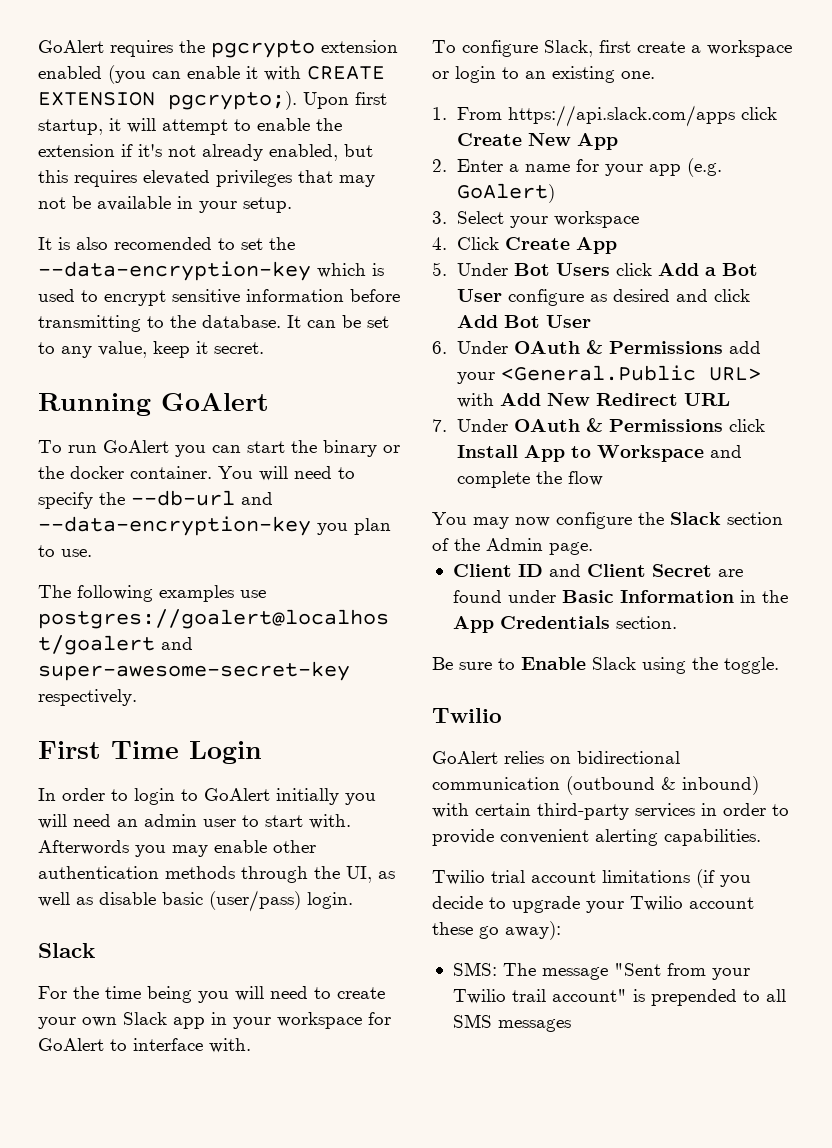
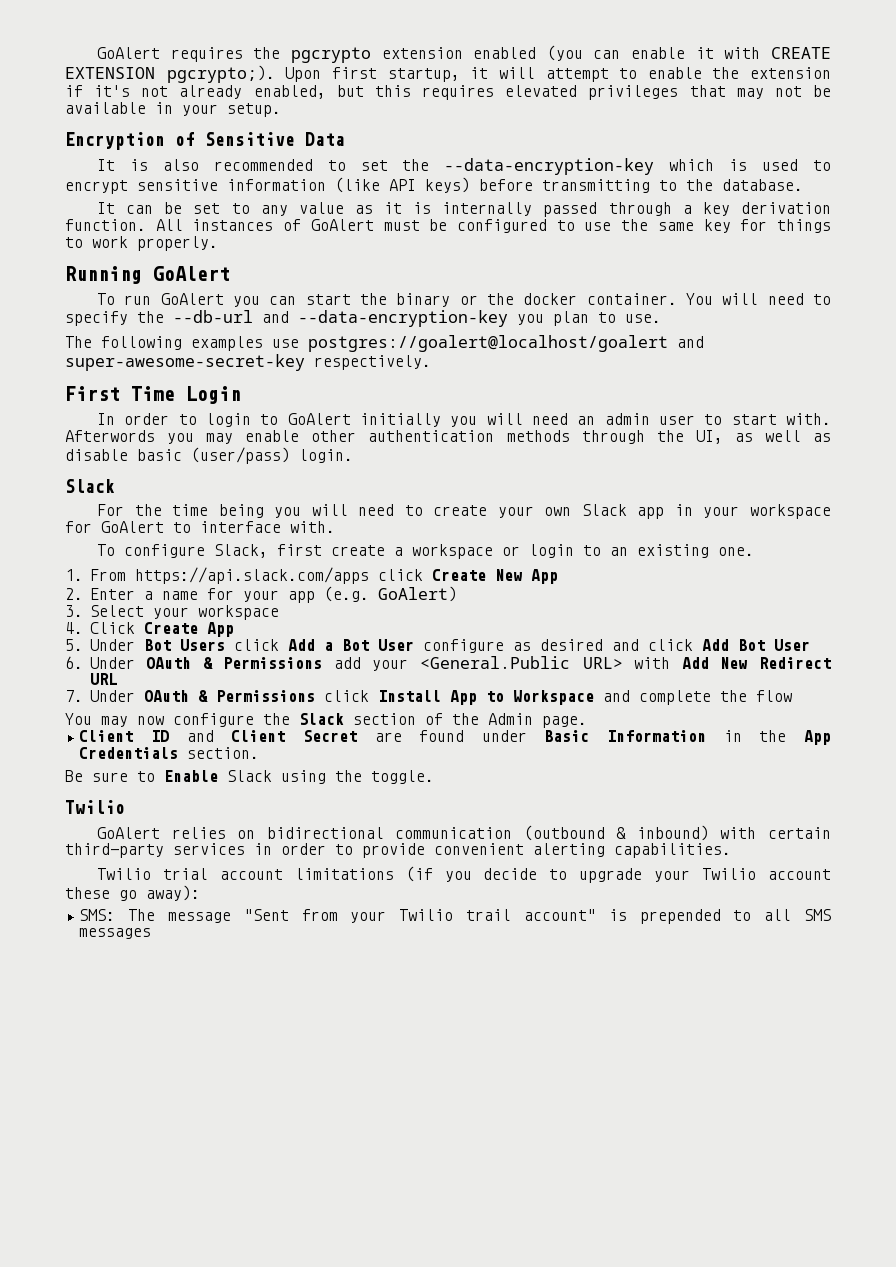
+ Encryption of Sensitive Data
- It is also recomended to set the --data-encryption-key which is used to encrypt sensitive information before transmitting to the database. It can be set to any value, keep it secret.
+ It is also recommended to set the --data-encryption-key which is used to encrypt sensitive information (like API keys) before transmitting to the database.
+ It can be set to any value as it is internally passed through a key derivation function. All instances of GoAlert must be configured to use the same key for things to work properly.

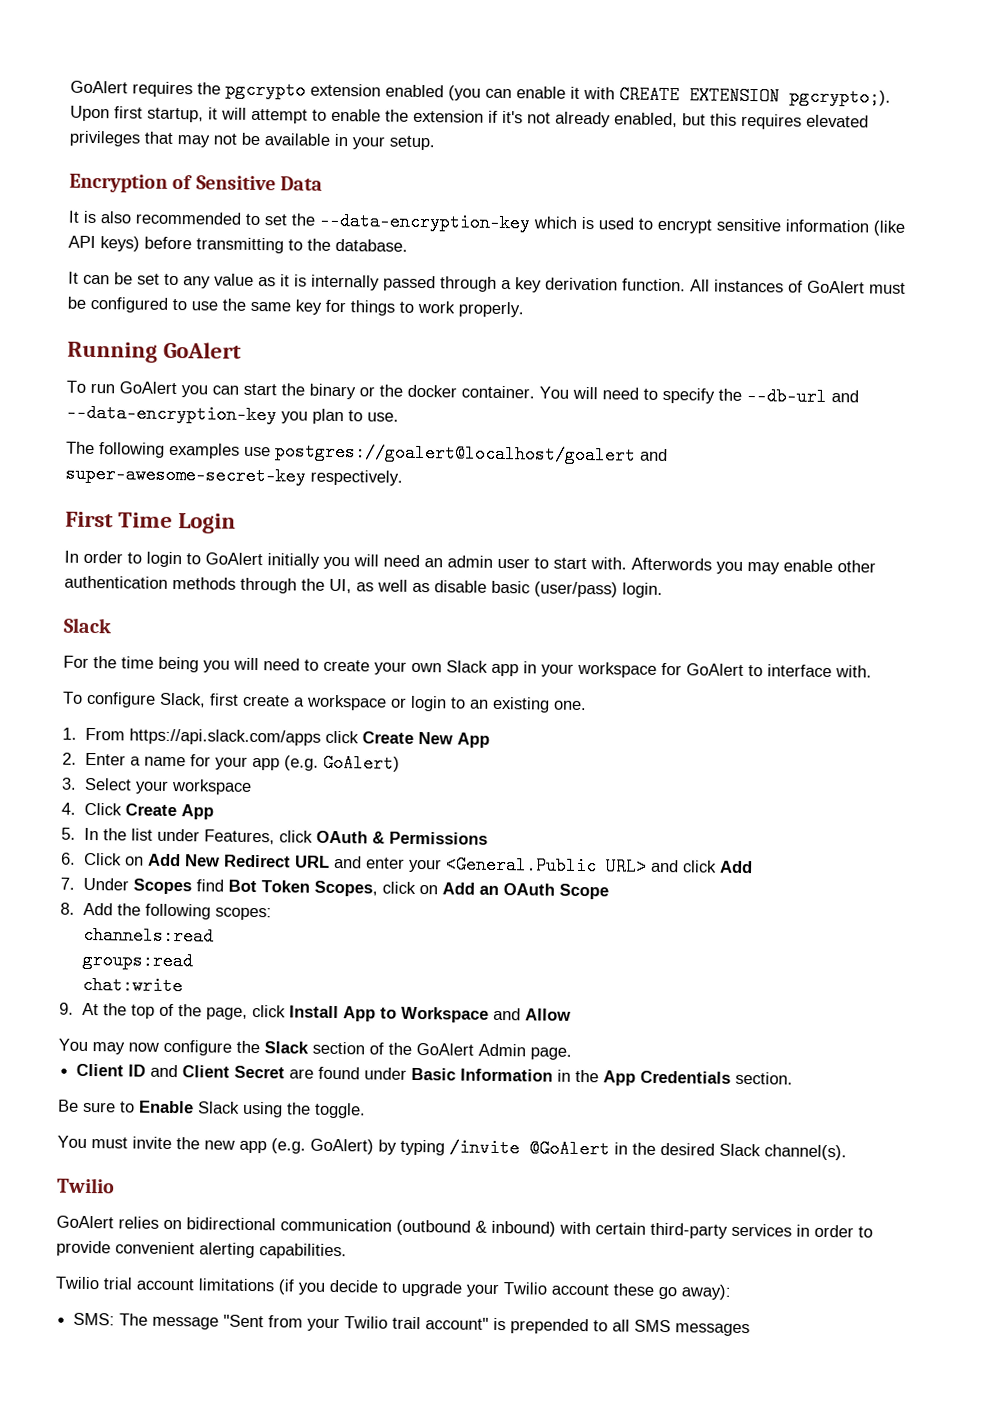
- 5. Under Bot Users click Add a Bot User configure as desired and click Add Bot User
- 6. Under OAuth & Permissions add your <General.Public URL> with Add New Redirect URL
- 7. Under OAuth & Permissions click Install App to Workspace and complete the flow
+ 5. In the list under Features, click OAuth & Permissions
+ 6. Click on Add New Redirect URL and enter your <General.Public URL> and click Add
+ 7. Under Scopes find Bot Token Scopes, click on Add an OAuth Scope
+ 8. Add the following scopes:
+ channels:read
+ groups:read
+ chat:write
+ 9. At the top of the page, click Install App to Workspace and Allow
- You may now configure the Slack section of the Admin page.
+ You may now configure the Slack section of the GoAlert Admin page.
+ You must invite the new app (e.g. GoAlert) by typing /invite @GoAlert in the desired Slack channel(s).

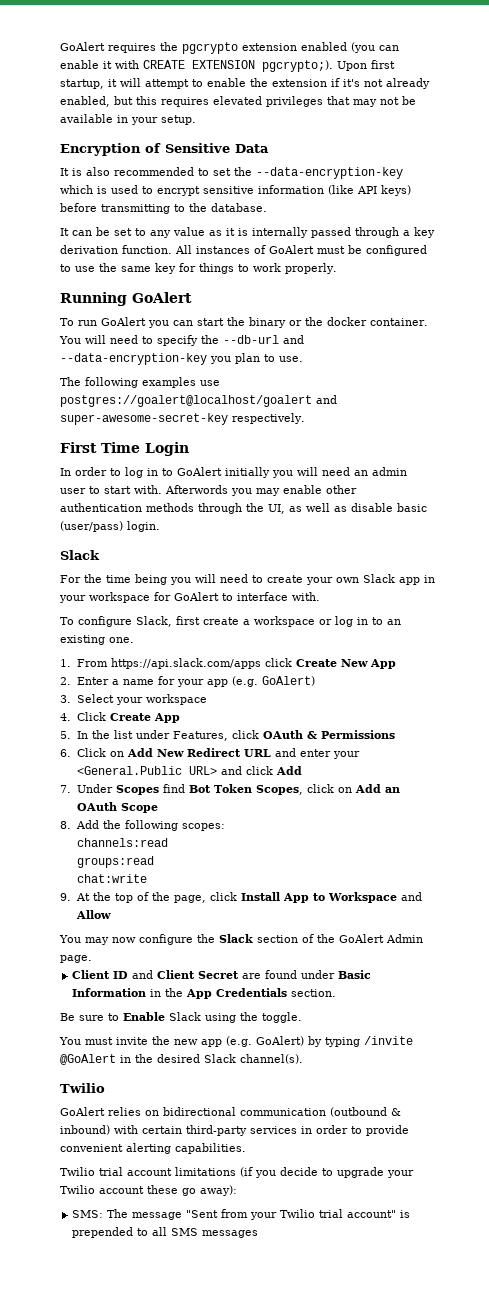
- In order to login to GoAlert initially you will need an admin user to start with.
+ In order to log in to GoAlert initially you will need an admin user to start with.
- To configure Slack, first create a workspace or login to an existing one.
+ To configure Slack, first create a workspace or log in to an existing one.
- SMS: The message "Sent from your Twilio trail account" is prepended to all SMS messages
+ SMS: The message "Sent from your Twilio trial account" is prepended to all SMS messages

